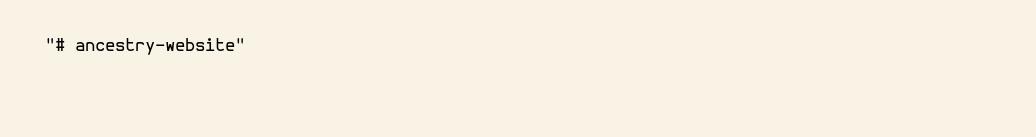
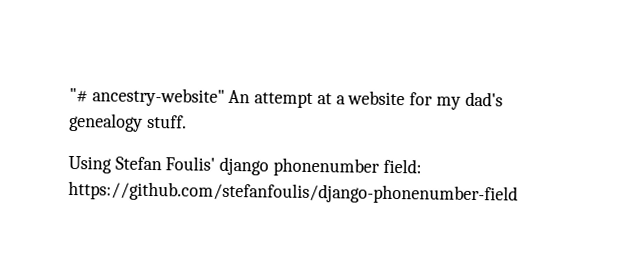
- "# ancestry-website"
+ "# ancestry-website" An attempt at a website for my dad's genealogy stuff.
+ Using Stefan Foulis' django phonenumber field: https://github.com/stefanfoulis/django-phonenumber-field

